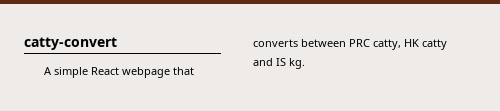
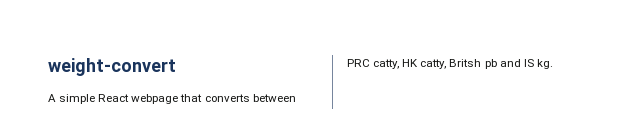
- catty-convert
+ weight-convert
- A simple React webpage that converts between PRC catty, HK catty and IS kg.
+ A simple React webpage that converts between PRC catty, HK catty, Britsh pb and IS kg.

